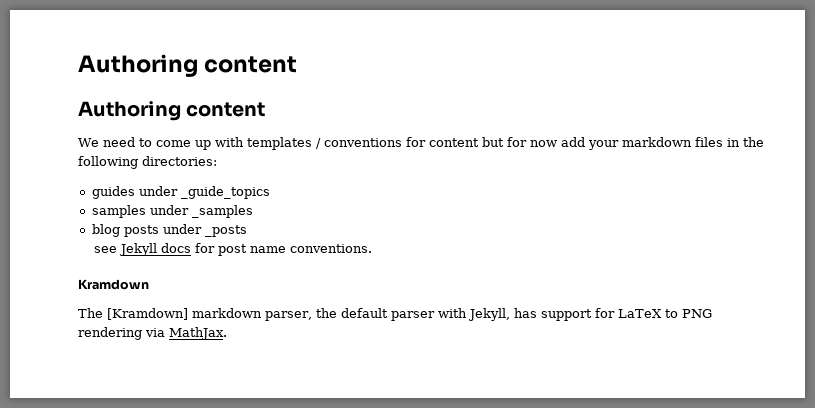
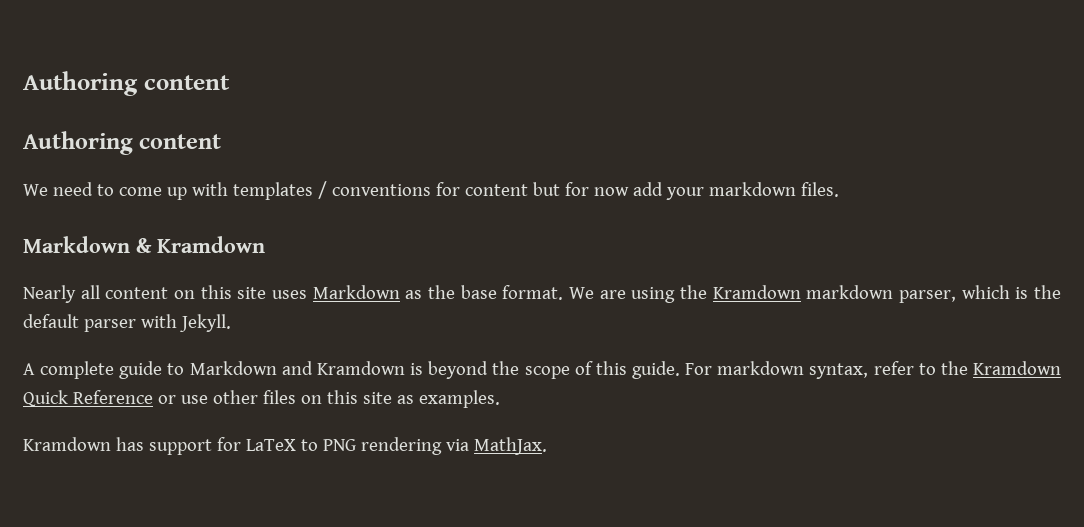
- We need to come up with templates / conventions for content but for now add your markdown files in the following directories:
- guides under _guide_topics
- samples under _samples
- blog posts under _posts
- see Jekyll docs for post name conventions.
- Kramdown
- The [Kramdown] markdown parser, the default parser with Jekyll, has support for LaTeX to PNG rendering via MathJax.
+ We need to come up with templates / conventions for content but for now add your markdown files.
+ Markdown & Kramdown
+ Nearly all content on this site uses Markdown as the base format. We are using the Kramdown markdown parser, which is the default parser with Jekyll.
+ A complete guide to Markdown and Kramdown is beyond the scope of this guide. For markdown syntax, refer to the Kramdown Quick Reference or use other files on this site as examples.
+ Kramdown has support for LaTeX to PNG rendering via MathJax.

